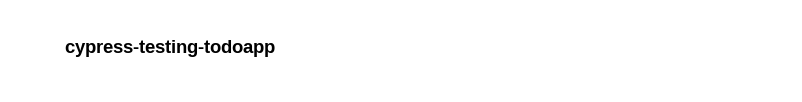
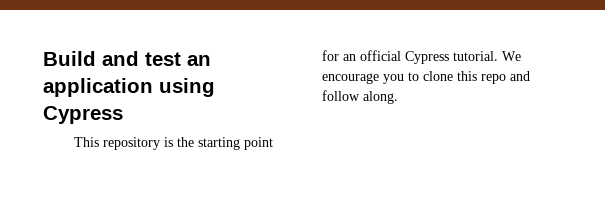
- cypress-testing-todoapp
+ Build and test an application using Cypress
+ This repository is the starting point for an official Cypress tutorial. We encourage you to clone this repo and follow along.

